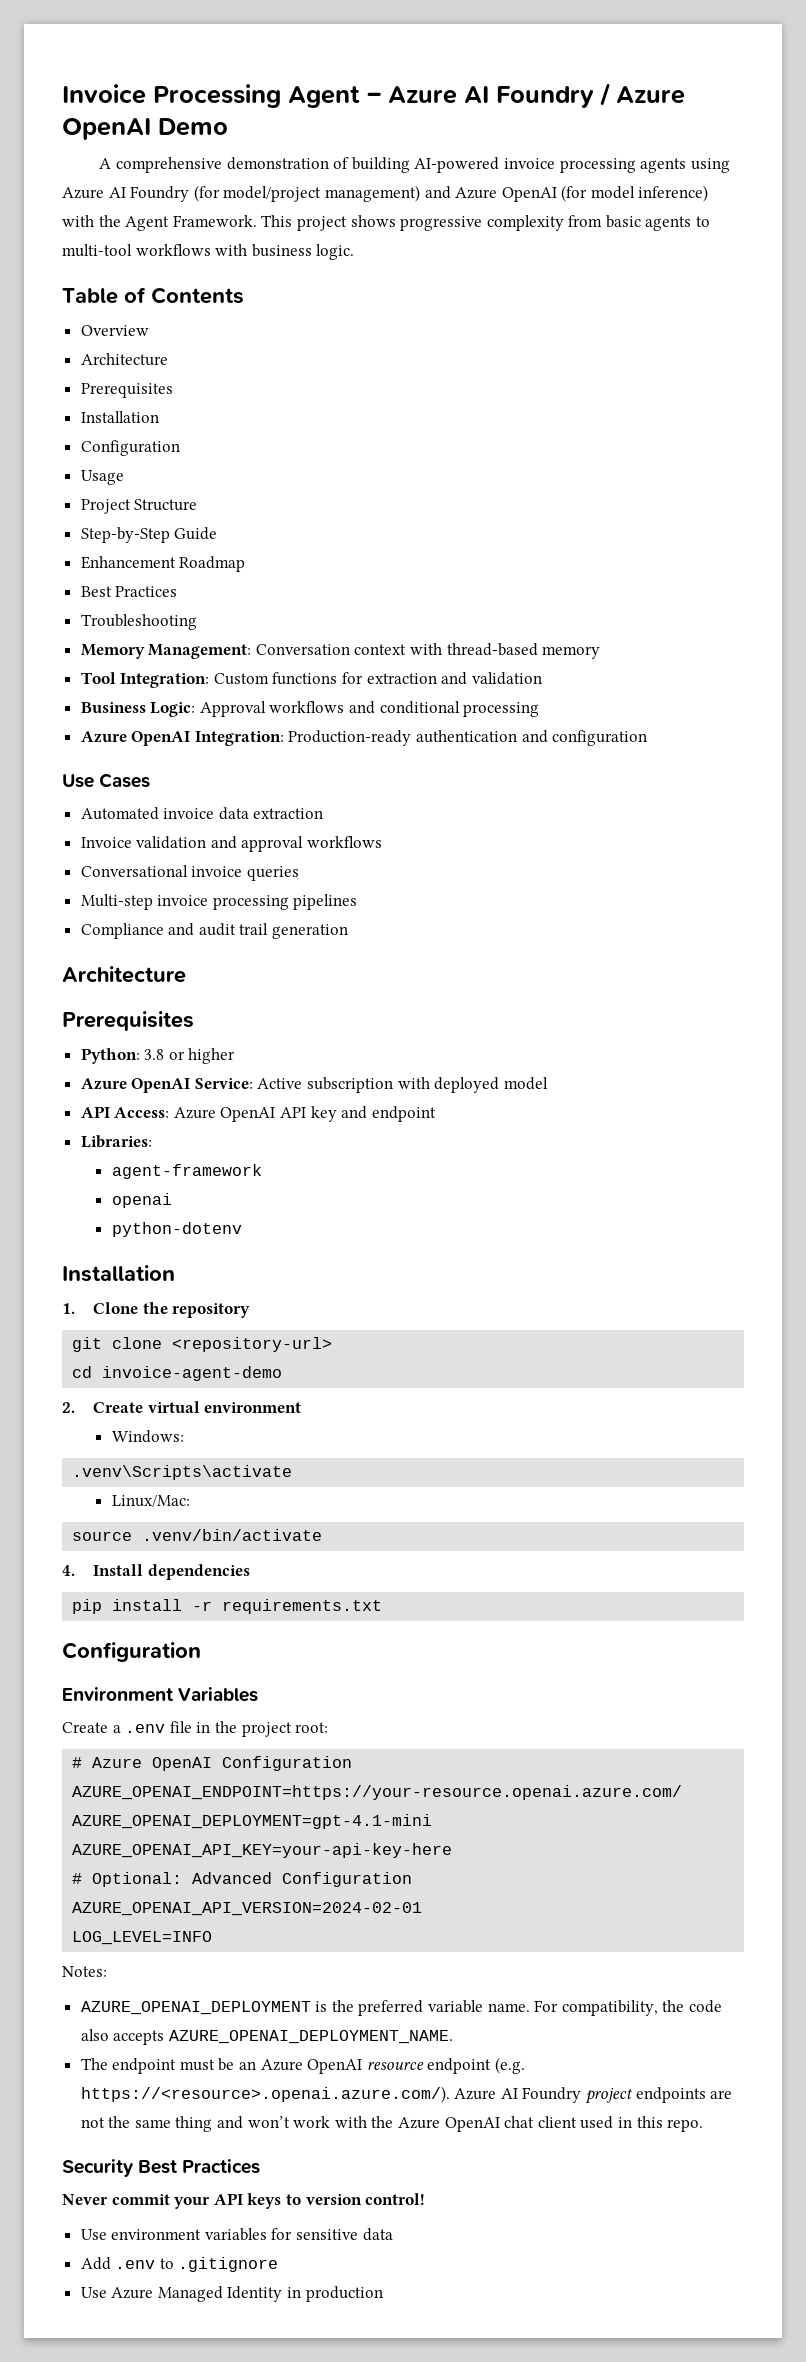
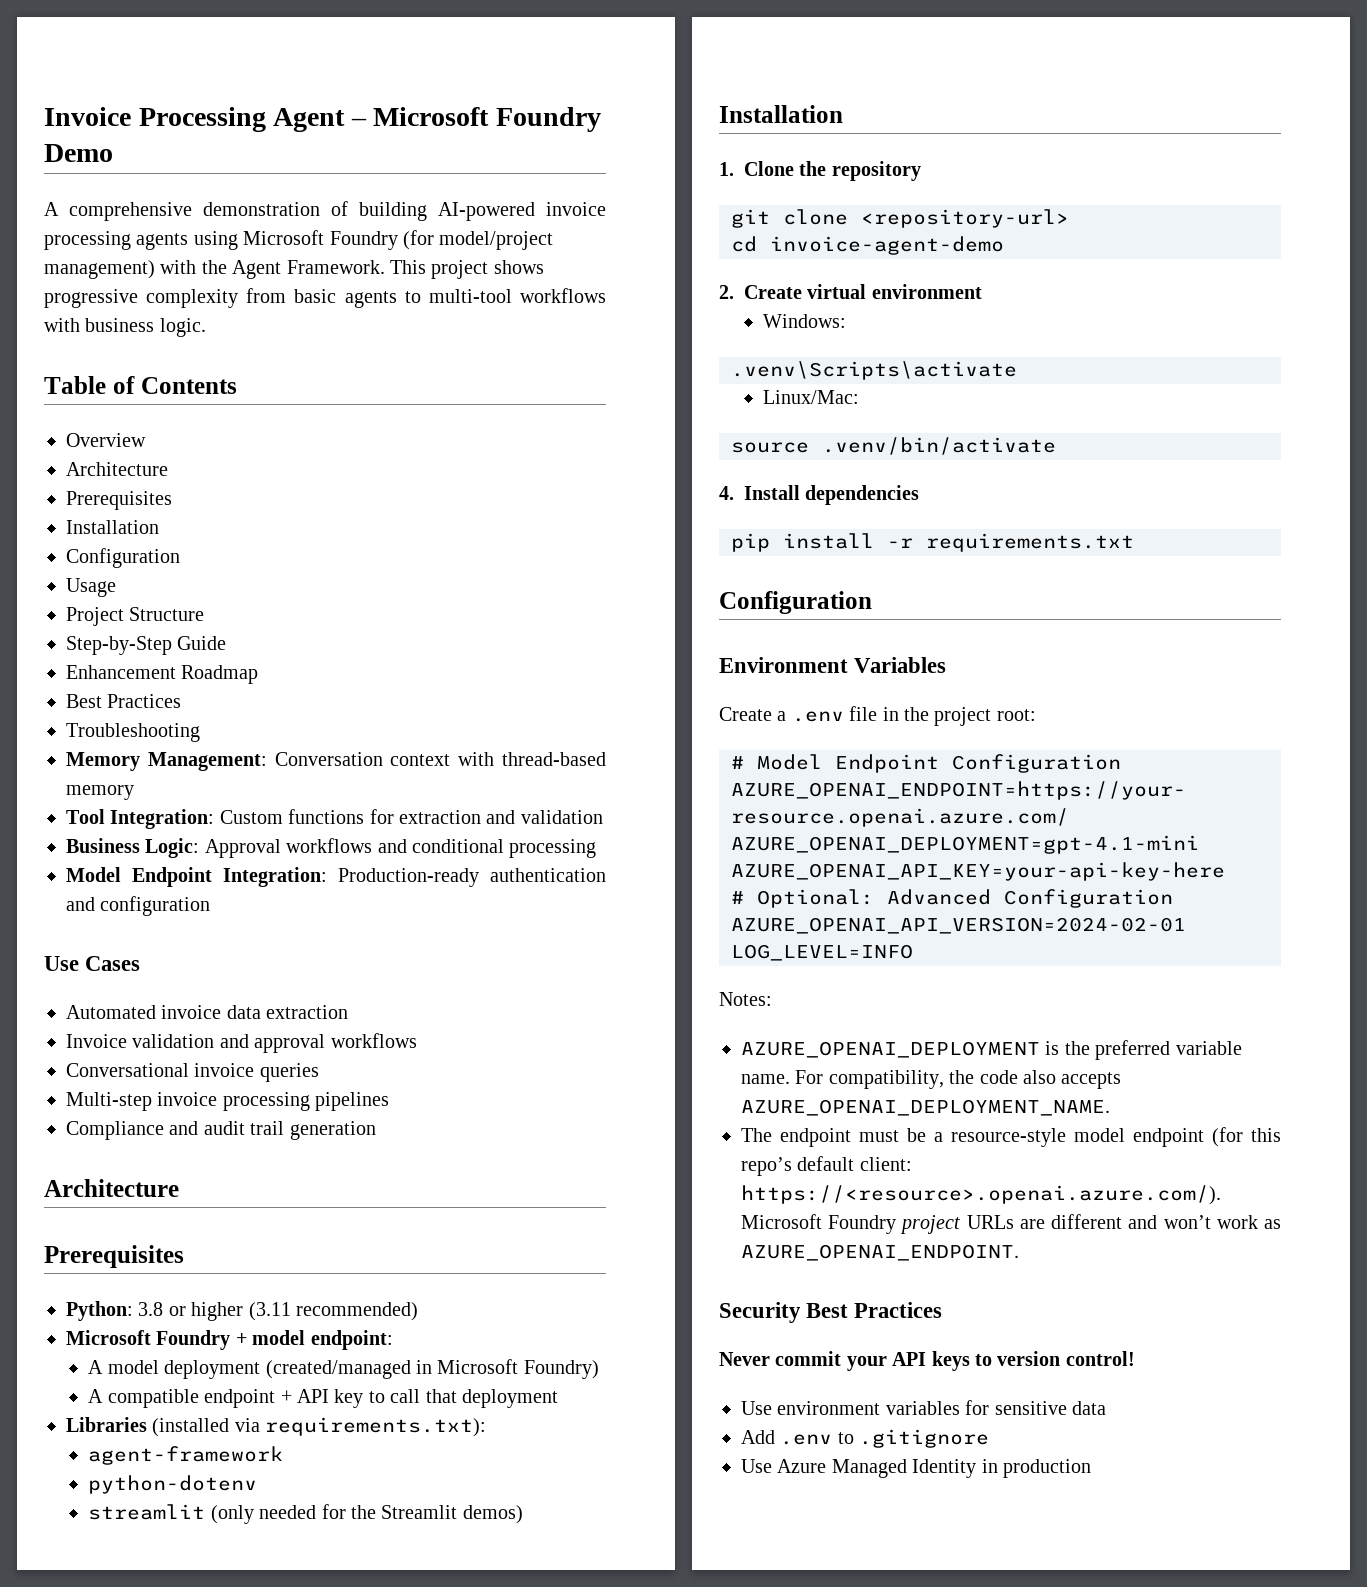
- Invoice Processing Agent – Azure AI Foundry / Azure OpenAI Demo
+ Invoice Processing Agent – Microsoft Foundry Demo
- A comprehensive demonstration of building AI-powered invoice processing agents using Azure AI Foundry (for model/project management) and Azure OpenAI (for model inference) with the Agent Framework.
+ A comprehensive demonstration of building AI-powered invoice processing agents using Microsoft Foundry (for model/project management) with the Agent Framework.
- Azure OpenAI Integration: Production-ready authentication and configuration
+ Model Endpoint Integration: Production-ready authentication and configuration
- Python: 3.8 or higher
- Azure OpenAI Service: Active subscription with deployed model
- API Access: Azure OpenAI API key and endpoint
- Libraries:
+ Python: 3.8 or higher (3.11 recommended)
+ Microsoft Foundry + model endpoint:
+ A model deployment (created/managed in Microsoft Foundry)
+ A compatible endpoint + API key to call that deployment
+ Libraries (installed via requirements.txt):
  agent-framework
- openai
  python-dotenv
+ streamlit (only needed for the Streamlit demos)
- # Azure OpenAI Configuration
+ # Model Endpoint Configuration
- The endpoint must be an Azure OpenAI resource endpoint (e.g. https://<resource>.openai.azure.com/). Azure AI Foundry project endpoints are not the same thing and won’t work with the Azure OpenAI chat client used in this repo.
+ The endpoint must be a resource-style model endpoint (for this repo’s default client: https://<resource>.openai.azure.com/). Microsoft Foundry project URLs are different and won’t work as AZURE_OPENAI_ENDPOINT.

